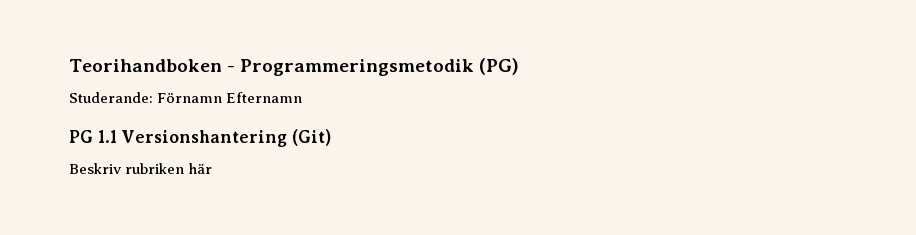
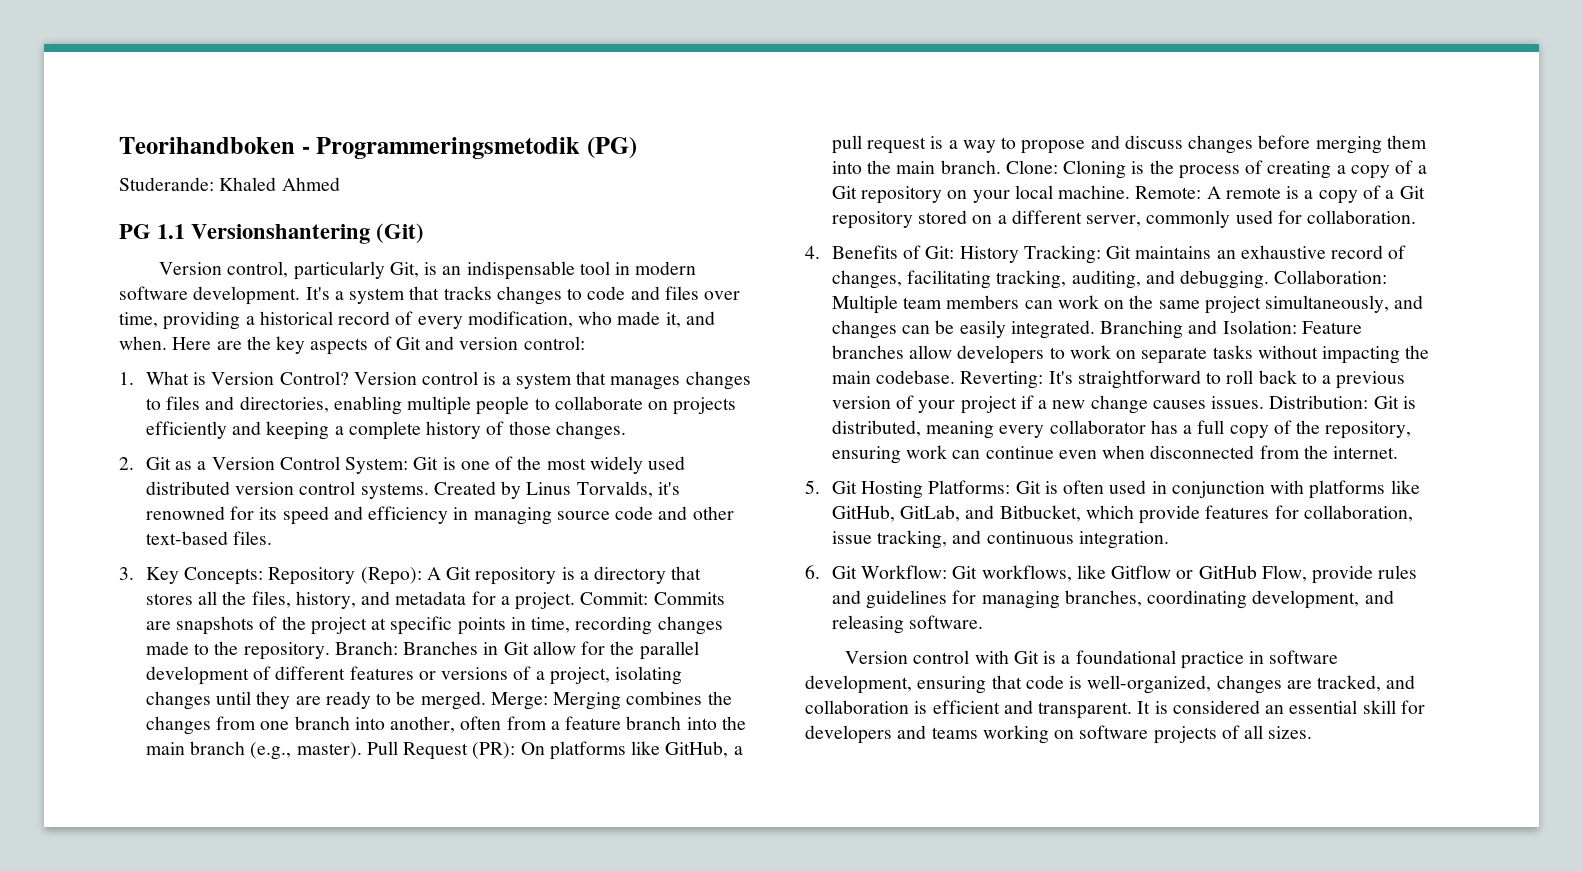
- Studerande: Förnamn Efternamn
+ Studerande: Khaled Ahmed
- Beskriv rubriken här
+ Version control, particularly Git, is an indispensable tool in modern software development. It's a system that tracks changes to code and files over time, providing a historical record of every modification, who made it, and when. Here are the key aspects of Git and version control:
+ 1. What is Version Control? Version control is a system that manages changes to files and directories, enabling multiple people to collaborate on projects efficiently and keeping a complete history of those changes.
+ 2. Git as a Version Control System: Git is one of the most widely used distributed version control systems. Created by Linus Torvalds, it's renowned for its speed and efficiency in managing source code and other text-based files.
+ 3. Key Concepts: Repository (Repo): A Git repository is a directory that stores all the files, history, and metadata for a project. Commit: Commits are snapshots of the project at specific points in time, recording changes made to the repository. Branch: Branches in Git allow for the parallel development of different features or versions of a project, isolating changes until they are ready to be merged. Merge: Merging combines the changes from one branch into another, often from a feature branch into the main branch (e.g., master). Pull Request (PR): On platforms like GitHub, a pull request is a way to propose and discuss changes before merging them into the main branch. Clone: Cloning is the process of creating a copy of a Git repository on your local machine. Remote: A remote is a copy of a Git repository stored on a different server, commonly used for collaboration.
+ 4. Benefits of Git: History Tracking: Git maintains an exhaustive record of changes, facilitating tracking, auditing, and debugging. Collaboration: Multiple team members can work on the same project simultaneously, and changes can be easily integrated. Branching and Isolation: Feature branches allow developers to work on separate tasks without impacting the main codebase. Reverting: It's straightforward to roll back to a previous version of your project if a new change causes issues. Distribution: Git is distributed, meaning every collaborator has a full copy of the repository, ensuring work can continue even when disconnected from the internet.
+ 5. Git Hosting Platforms: Git is often used in conjunction with platforms like GitHub, GitLab, and Bitbucket, which provide features for collaboration, issue tracking, and continuous integration.
+ 6. Git Workflow: Git workflows, like Gitflow or GitHub Flow, provide rules and guidelines for managing branches, coordinating development, and releasing software.
+ Version control with Git is a foundational practice in software development, ensuring that code is well-organized, changes are tracked, and collaboration is efficient and transparent. It is considered an essential skill for developers and teams working on software projects of all sizes.

